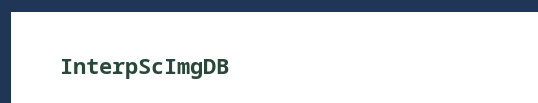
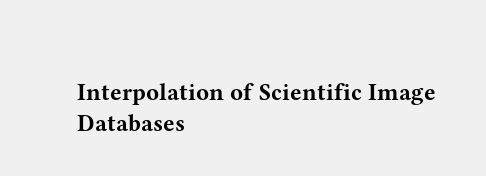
- InterpScImgDB
+ Interpolation of Scientific Image Databases

